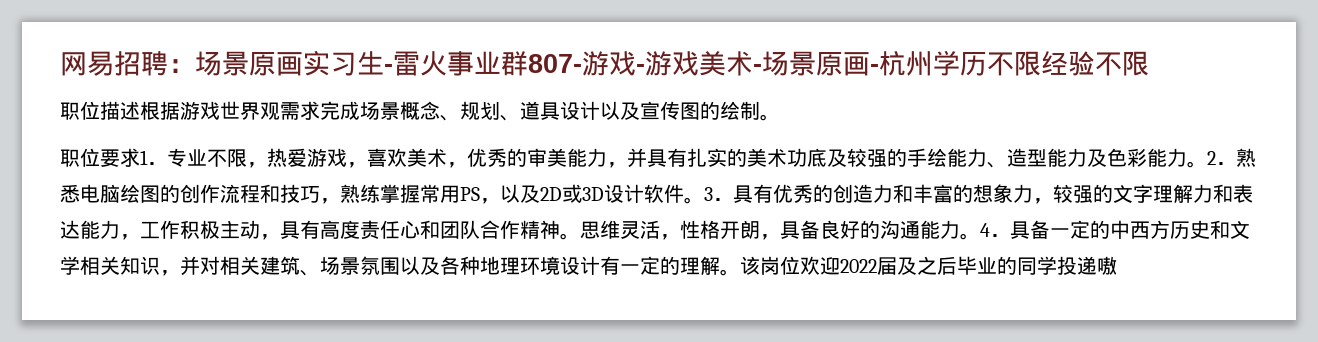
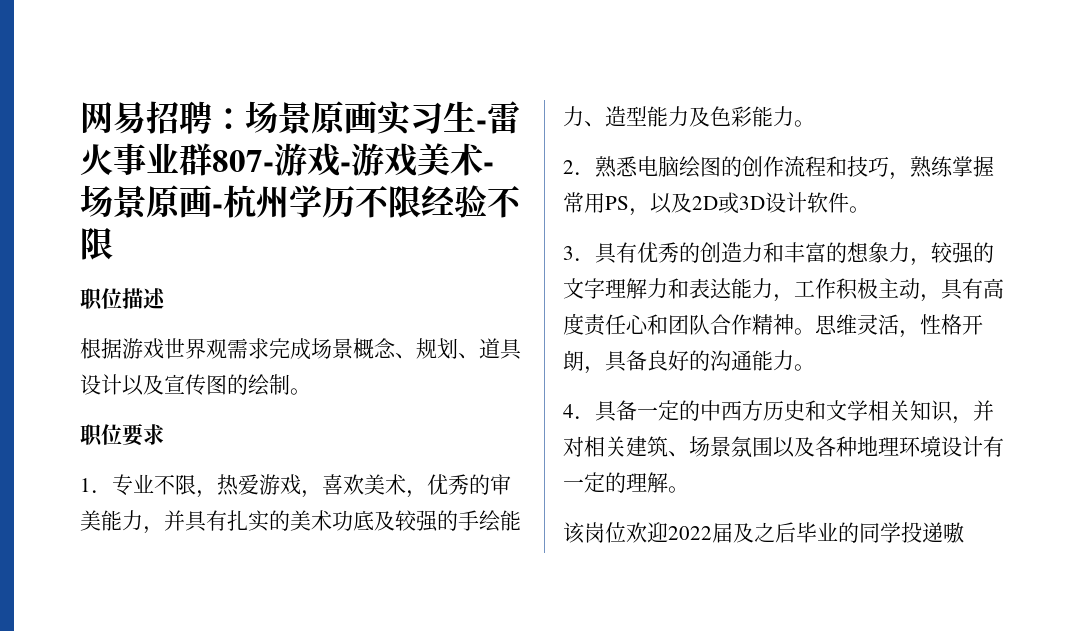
- 职位描述根据游戏世界观需求完成场景概念、规划、道具设计以及宣传图的绘制。
+ 职位描述
+ 根据游戏世界观需求完成场景概念、规划、道具设计以及宣传图的绘制。
- 职位要求1．专业不限，热爱游戏，喜欢美术，优秀的审美能力，并具有扎实的美术功底及较强的手绘能力、造型能力及色彩能力。2．熟悉电脑绘图的创作流程和技巧，熟练掌握常用PS，以及2D或3D设计软件。3．具有优秀的创造力和丰富的想象力，较强的文字理解力和表达能力，工作积极主动，具有高度责任心和团队合作精神。
+ 职位要求
+ 1．专业不限，热爱游戏，喜欢美术，优秀的审美能力，并具有扎实的美术功底及较强的手绘能力、造型能力及色彩能力。
+ 2．熟悉电脑绘图的创作流程和技巧，熟练掌握常用PS，以及2D或3D设计软件。
+ 3．具有优秀的创造力和丰富的想象力，较强的文字理解力和表达能力，工作积极主动，具有高度责任心和团队合作精神。
- 思维灵活，性格开朗，具备良好的沟通能力。4．具备一定的中西方历史和文学相关知识，并对相关建筑、场景氛围以及各种地理环境设计有一定的理解。该岗位欢迎2022届及之后毕业的同学投递嗷
+ 思维灵活，性格开朗，具备良好的沟通能力。
+ 4．具备一定的中西方历史和文学相关知识，并对相关建筑、场景氛围以及各种地理环境设计有一定的理解。
+ 该岗位欢迎2022届及之后毕业的同学投递嗷

